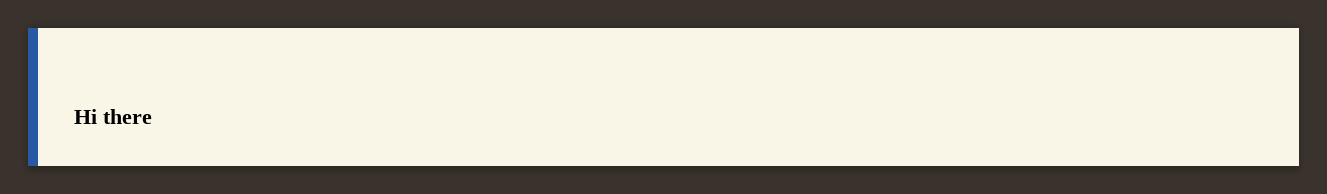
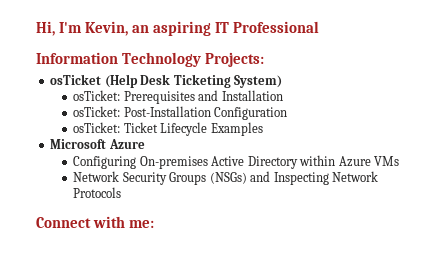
- Hi there
+ Hi, I'm Kevin, an aspiring IT Professional
+ Information Technology Projects:
+ osTicket (Help Desk Ticketing System)
+ osTicket: Prerequisites and Installation
+ osTicket: Post-Installation Configuration
+ osTicket: Ticket Lifecycle Examples
+ Microsoft Azure
+ Configuring On-premises Active Directory within Azure VMs
+ Network Security Groups (NSGs) and Inspecting Network Protocols
+ Connect with me:

